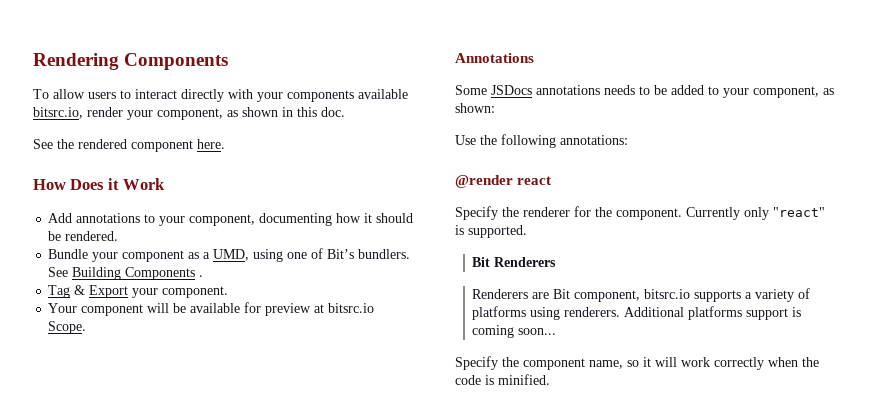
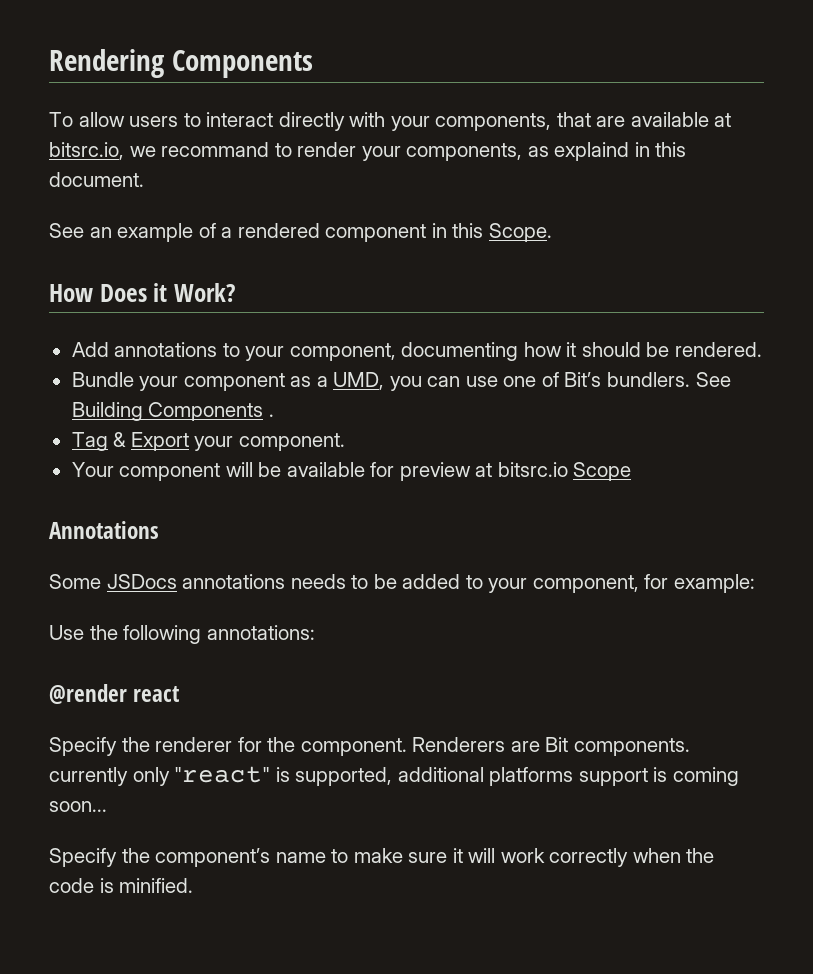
- To allow users to interact directly with your components available bitsrc.io, render your component, as shown in this doc.
- See the rendered component here.
+ To allow users to interact directly with your components, that are available at bitsrc.io, we recommand to render your components, as explaind in this document.
+ See an example of a rendered component in this Scope.
- How Does it Work
+ How Does it Work?
- Bundle your component as a UMD, using one of Bit’s bundlers.
+ Bundle your component as a UMD, you can use one of Bit’s bundlers.
- Your component will be available for preview at bitsrc.io Scope.
+ Your component will be available for preview at bitsrc.io Scope
- Some JSDocs annotations needs to be added to your component, as shown:
+ Some JSDocs annotations needs to be added to your component, for example:
- Currently only "react" is supported.
- Bit Renderers
- Renderers are Bit component, bitsrc.io supports a variety of platforms using renderers. Additional platforms support is coming soon...
+ Renderers are Bit components. currently only "react" is supported, additional platforms support is coming soon...
- Specify the component name, so it will work correctly when the code is minified.
+ Specify the component’s name to make sure it will work correctly when the code is minified.

